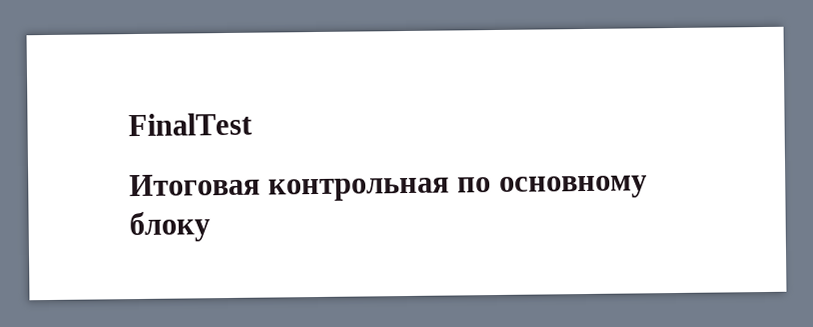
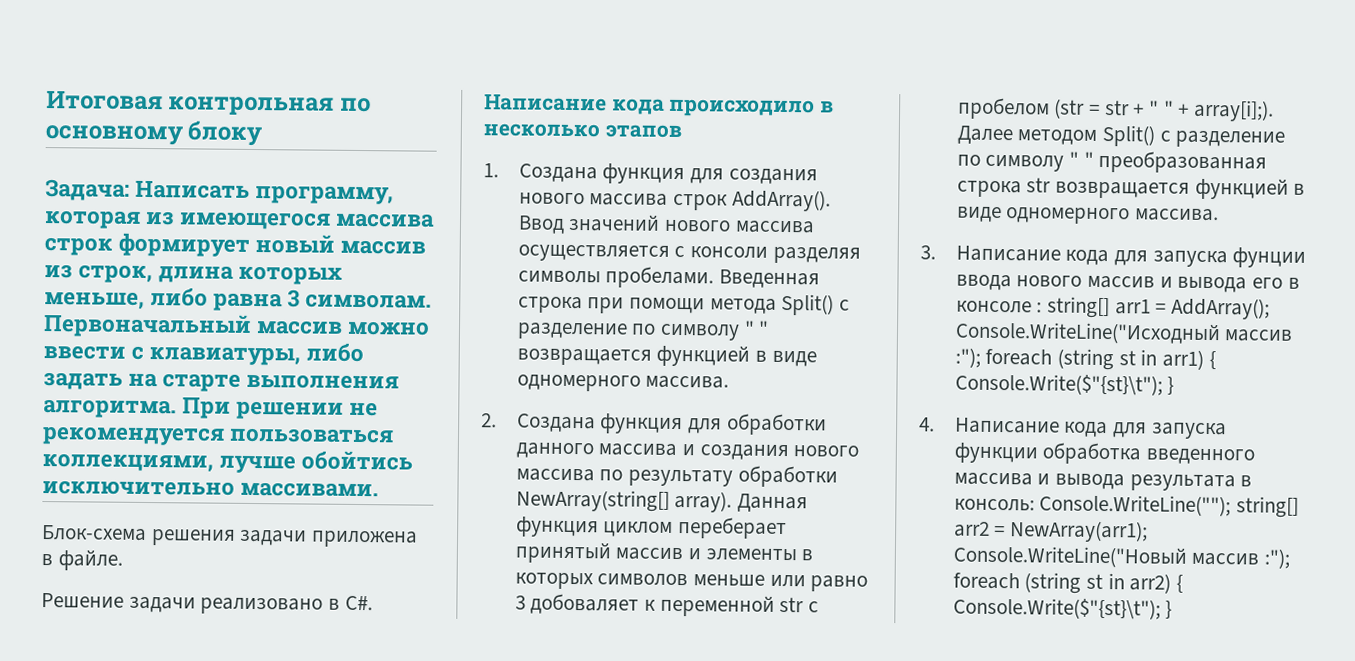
- FinalTest
+ Задача: Написать программу, которая из имеющегося массива строк формирует новый массив из строк, длина которых меньше, либо равна 3 символам. Первоначальный массив можно ввести с клавиатуры, либо задать на старте выполнения алгоритма. При решении не рекомендуется пользоваться коллекциями, лучше обойтись исключительно массивами.
+ Блок-схема решения задачи приложена в файле.
+ Решение задачи реализовано в C#.
+ Написание кода происходило в несколько этапов
+ 1. Создана функция для создания нового массива строк AddArray(). Ввод значений нового массива осуществляется с консоли разделяя символы пробелами. Введенная строка при помощи метода Split() с разделение по символу " " возвращается функцией в виде одномерного массива.
+ 2. Создана функция для обработки данного массива и создания нового массива по результату обработки NewArray(string[] array). Данная функция циклом переберает принятый массив и элементы в которых символов меньше или равно 3 добоваляет к переменной str с пробелом (str = str + " " + array[i];). Далее методом Split() с разделение по символу " " преобразованная строка str возвращается функцией в виде одномерного массива.
+ 3. Написание кода для запуска фунции ввода нового массив и вывода его в консоле : string[] arr1 = AddArray(); Console.WriteLine("Исходный массив :"); foreach (string st in arr1) { Console.Write($"{st}\t"); }
+ 4. Написание кода для запуска функции обработка введенного массива и вывода результата в консоль: Console.WriteLine(""); string[] arr2 = NewArray(arr1); Console.WriteLine("Новый массив :"); foreach (string st in arr2) { Console.Write($"{st}\t"); }

